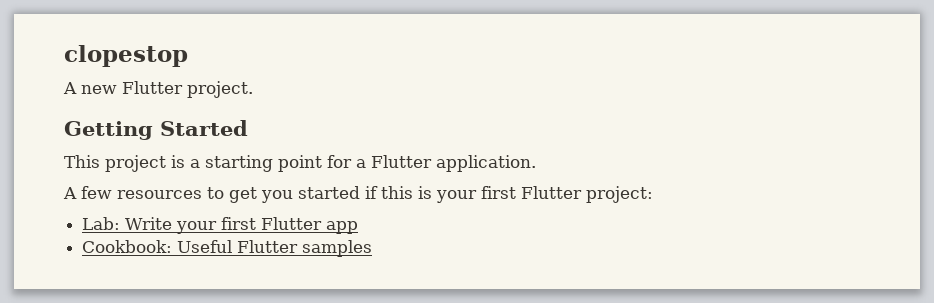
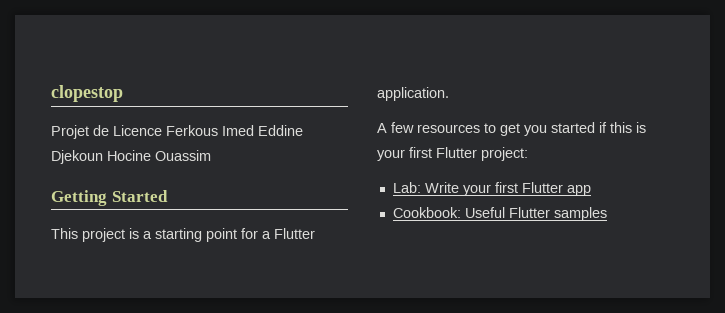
- A new Flutter project.
+ Projet de Licence Ferkous Imed Eddine Djekoun Hocine Ouassim

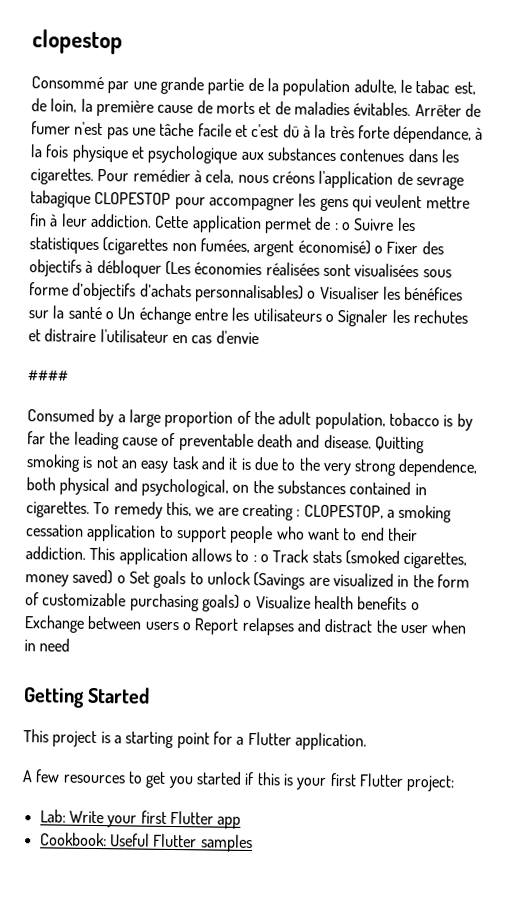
- Projet de Licence Ferkous Imed Eddine Djekoun Hocine Ouassim
+ Consommé par une grande partie de la population adulte, le tabac est, de loin, la première cause de morts et de maladies évitables. Arrêter de fumer n'est pas une tâche facile et c'est dû à la très forte dépendance, à la fois physique et psychologique aux substances contenues dans les cigarettes. Pour remédier à cela, nous créons l'application de sevrage tabagique CLOPESTOP pour accompagner les gens qui veulent mettre fin à leur addiction. Cette application permet de : o Suivre les statistiques (cigarettes non fumées, argent économisé) o Fixer des objectifs à débloquer (Les économies réalisées sont visualisées sous forme d’objectifs d’achats personnalisables) o Visualiser les bénéfices sur la santé o Un échange entre les utilisateurs o Signaler les rechutes et distraire l'utilisateur en cas d'envie
+ ####
+ Consumed by a large proportion of the adult population, tobacco is by far the leading cause of preventable death and disease. Quitting smoking is not an easy task and it is due to the very strong dependence, both physical and psychological, on the substances contained in cigarettes. To remedy this, we are creating : CLOPESTOP, a smoking cessation application to support people who want to end their addiction. This application allows to : o Track stats (smoked cigarettes, money saved) o Set goals to unlock (Savings are visualized in the form of customizable purchasing goals) o Visualize health benefits o Exchange between users o Report relapses and distract the user when in need

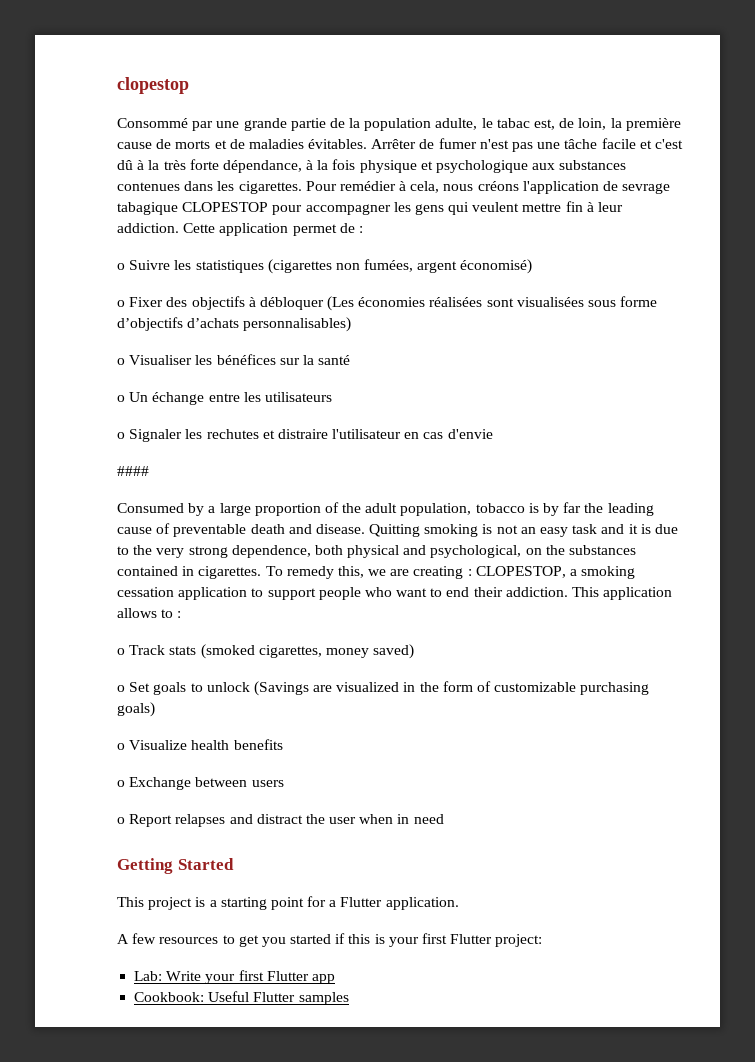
- Cette application permet de : o Suivre les statistiques (cigarettes non fumées, argent économisé) o Fixer des objectifs à débloquer (Les économies réalisées sont visualisées sous forme d’objectifs d’achats personnalisables) o Visualiser les bénéfices sur la santé o Un échange entre les utilisateurs o Signaler les rechutes et distraire l'utilisateur en cas d'envie
+ Cette application permet de :
+ o Suivre les statistiques (cigarettes non fumées, argent économisé)
+ o Fixer des objectifs à débloquer (Les économies réalisées sont visualisées sous forme d’objectifs d’achats personnalisables)
+ o Visualiser les bénéfices sur la santé
+ o Un échange entre les utilisateurs
+ o Signaler les rechutes et distraire l'utilisateur en cas d'envie
- This application allows to : o Track stats (smoked cigarettes, money saved) o Set goals to unlock (Savings are visualized in the form of customizable purchasing goals) o Visualize health benefits o Exchange between users o Report relapses and distract the user when in need
+ This application allows to :
+ o Track stats (smoked cigarettes, money saved)
+ o Set goals to unlock (Savings are visualized in the form of customizable purchasing goals)
+ o Visualize health benefits
+ o Exchange between users
+ o Report relapses and distract the user when in need

